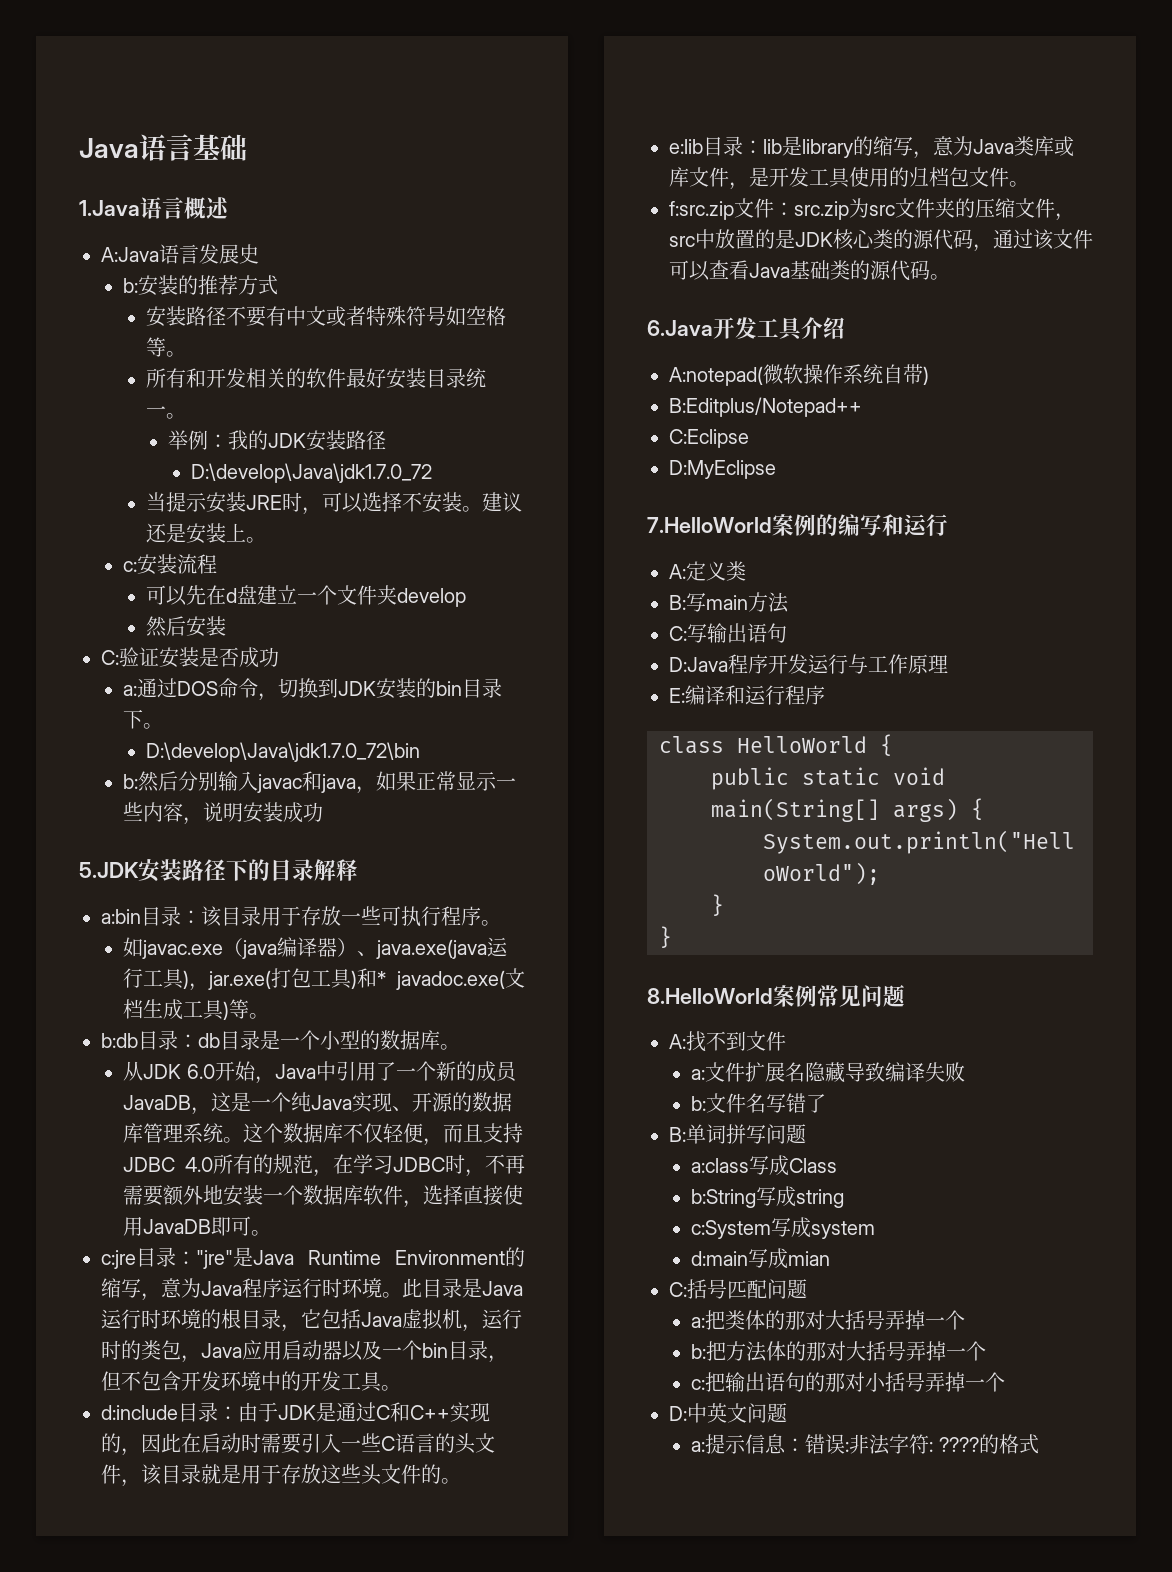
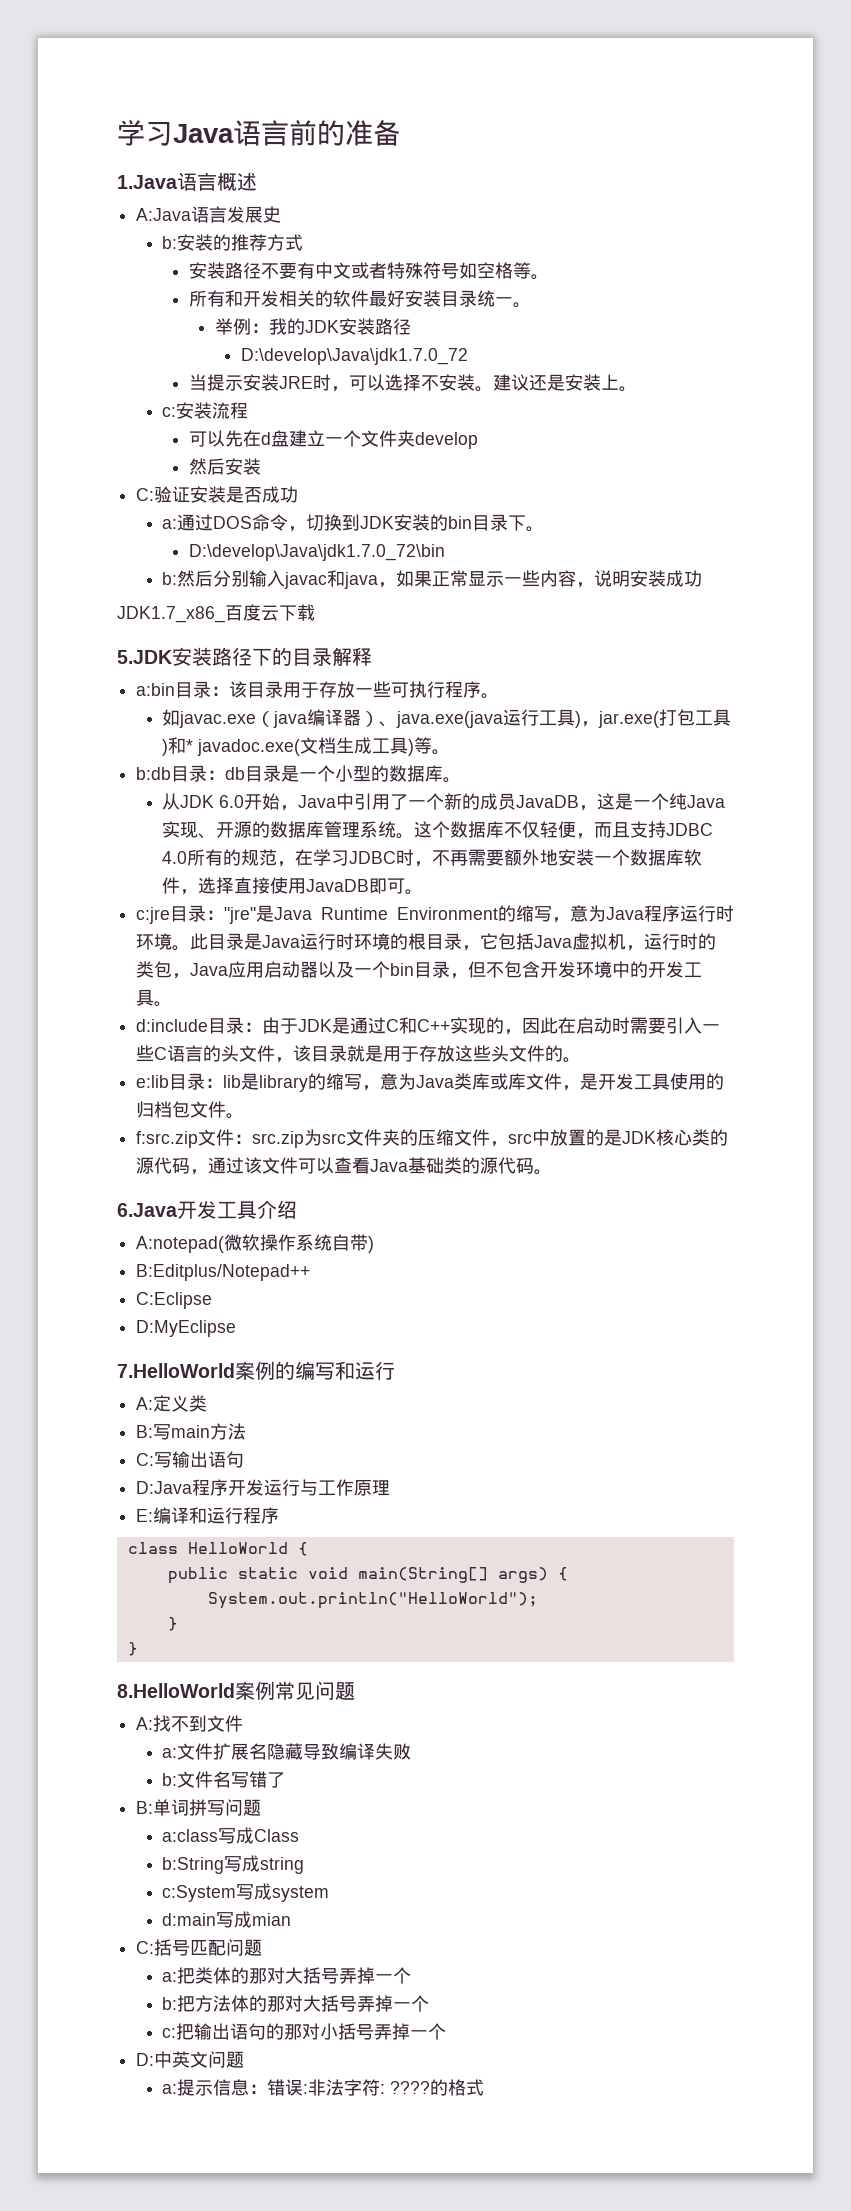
- Java语言基础
+ 学习Java语言前的准备
+ JDK1.7_x86_百度云下载

